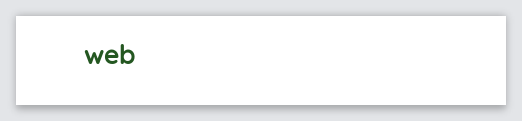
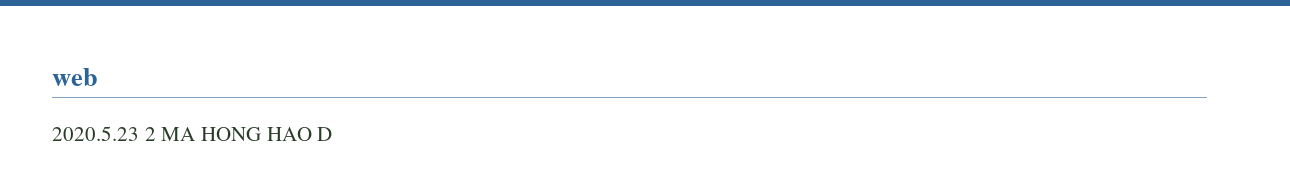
+ 2020.5.23 2 MA HONG HAO D

